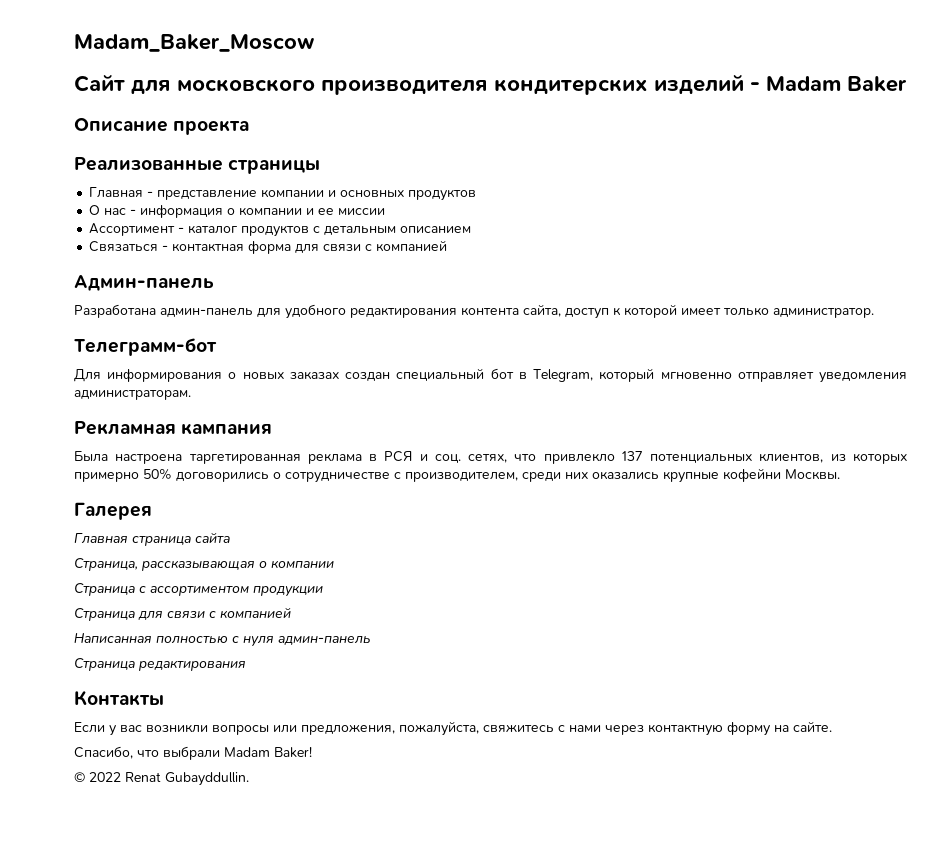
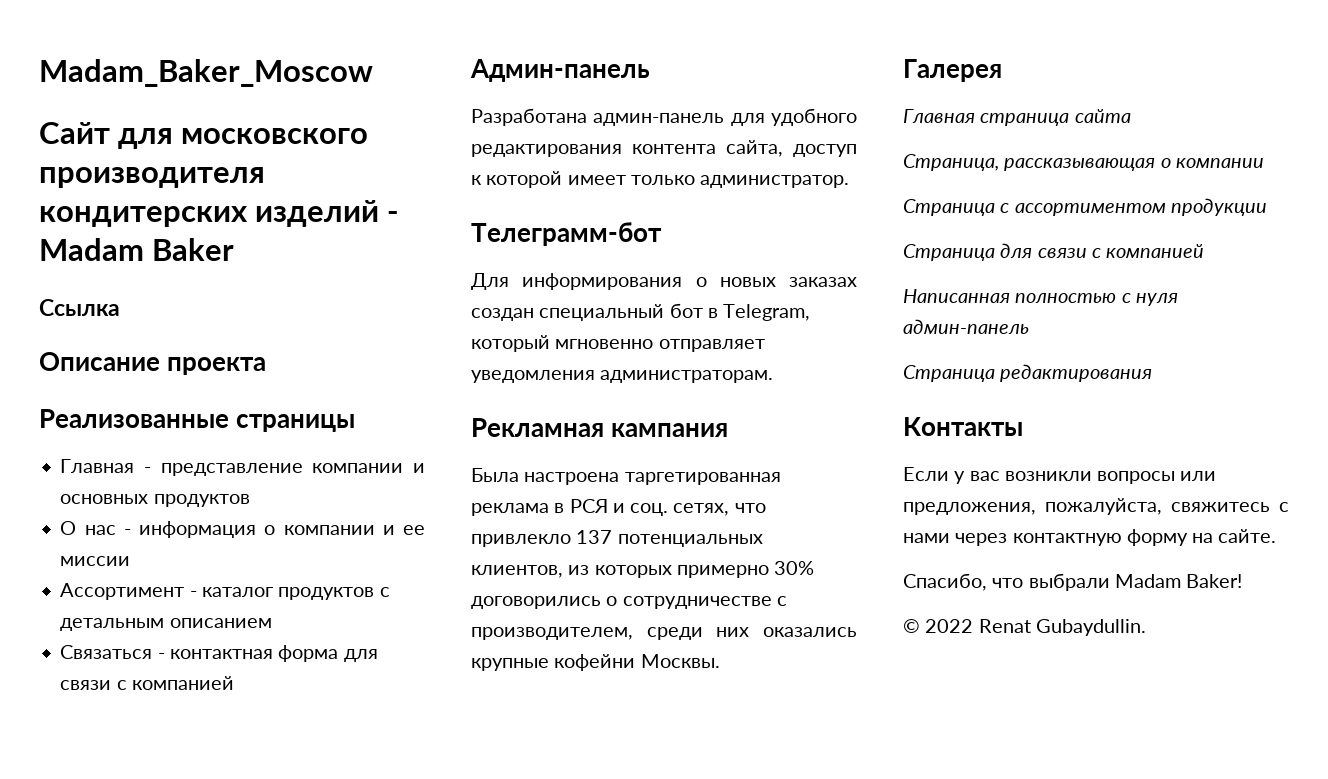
+ Ссылка
- Была настроена таргетированная реклама в РСЯ и соц. сетях, что привлекло 137 потенциальных клиентов, из которых примерно 50% договорились о сотрудничестве с производителем, среди них оказались крупные кофейни Москвы.
+ Была настроена таргетированная реклама в РСЯ и соц. сетях, что привлекло 137 потенциальных клиентов, из которых примерно 30% договорились о сотрудничестве с производителем, среди них оказались крупные кофейни Москвы.
- © 2022 Renat Gubayddullin.
+ © 2022 Renat Gubaydullin.

